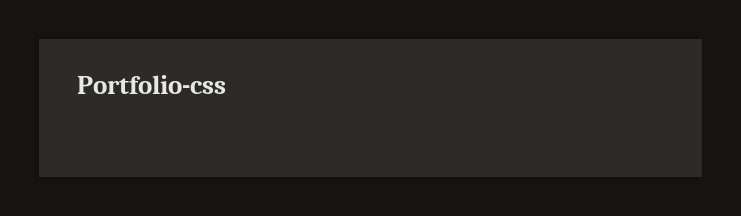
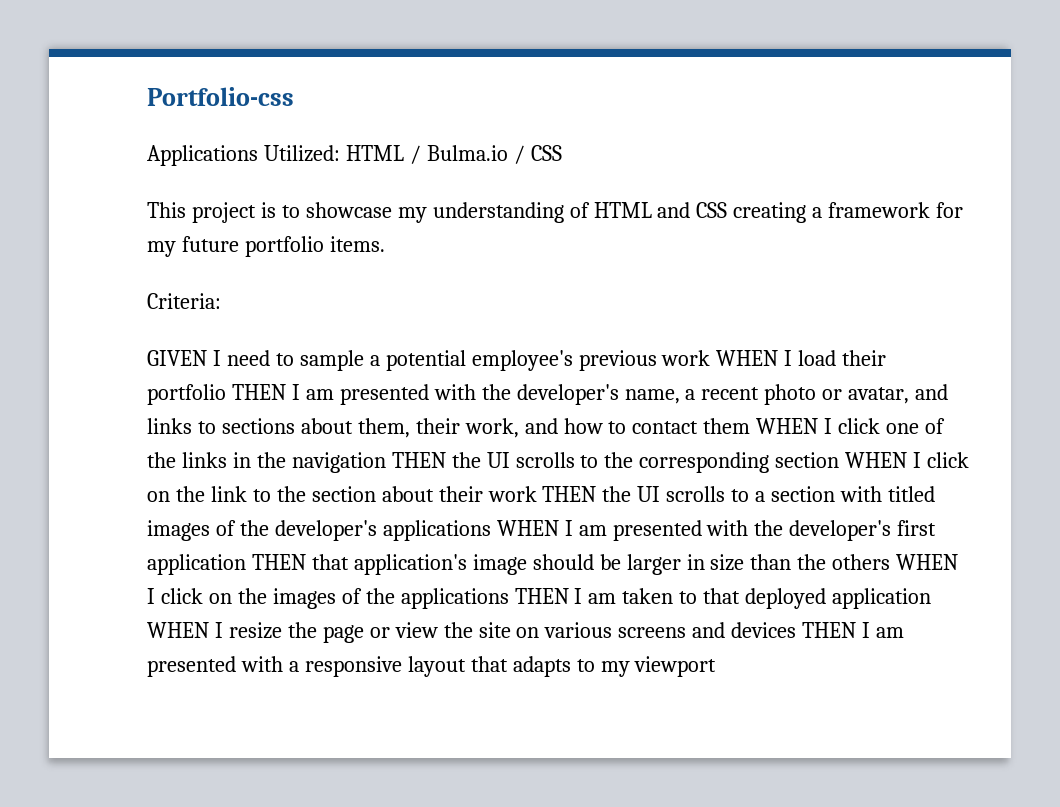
+ Applications Utilized: HTML / Bulma.io / CSS
+ This project is to showcase my understanding of HTML and CSS creating a framework for my future portfolio items.
+ Criteria:
+ GIVEN I need to sample a potential employee's previous work WHEN I load their portfolio THEN I am presented with the developer's name, a recent photo or avatar, and links to sections about them, their work, and how to contact them WHEN I click one of the links in the navigation THEN the UI scrolls to the corresponding section WHEN I click on the link to the section about their work THEN the UI scrolls to a section with titled images of the developer's applications WHEN I am presented with the developer's first application THEN that application's image should be larger in size than the others WHEN I click on the images of the applications THEN I am taken to that deployed application WHEN I resize the page or view the site on various screens and devices THEN I am presented with a responsive layout that adapts to my viewport

